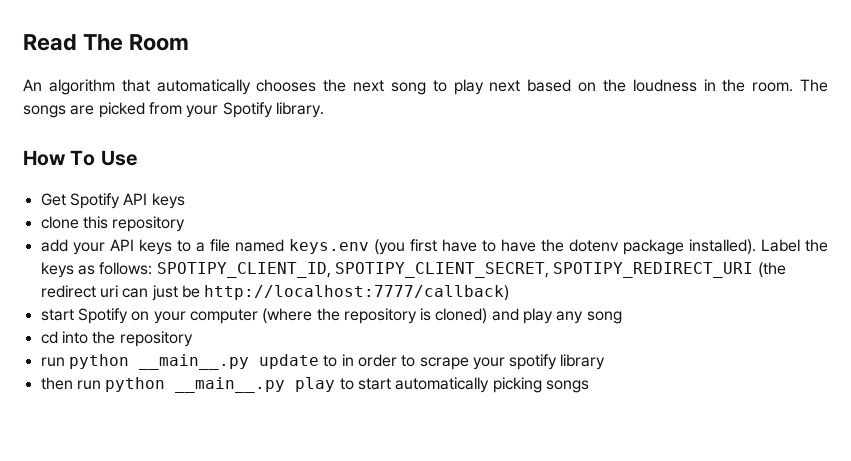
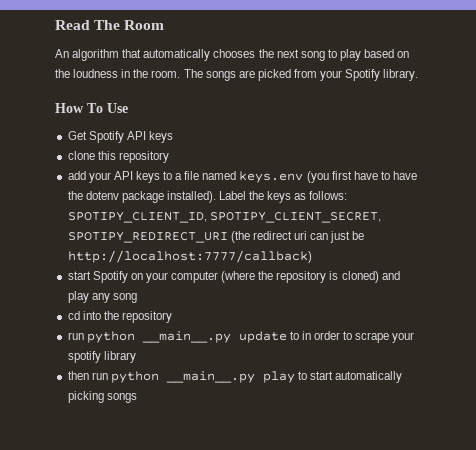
- An algorithm that automatically chooses the next song to play next based on the loudness in the room.
+ An algorithm that automatically chooses the next song to play based on the loudness in the room.

